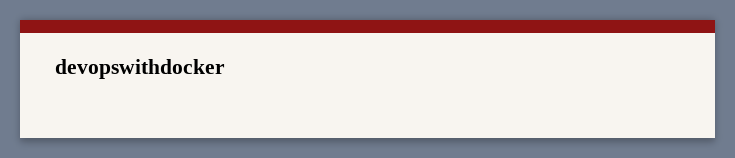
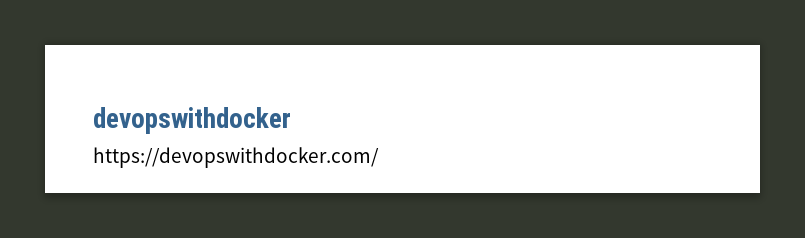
+ https://devopswithdocker.com/

